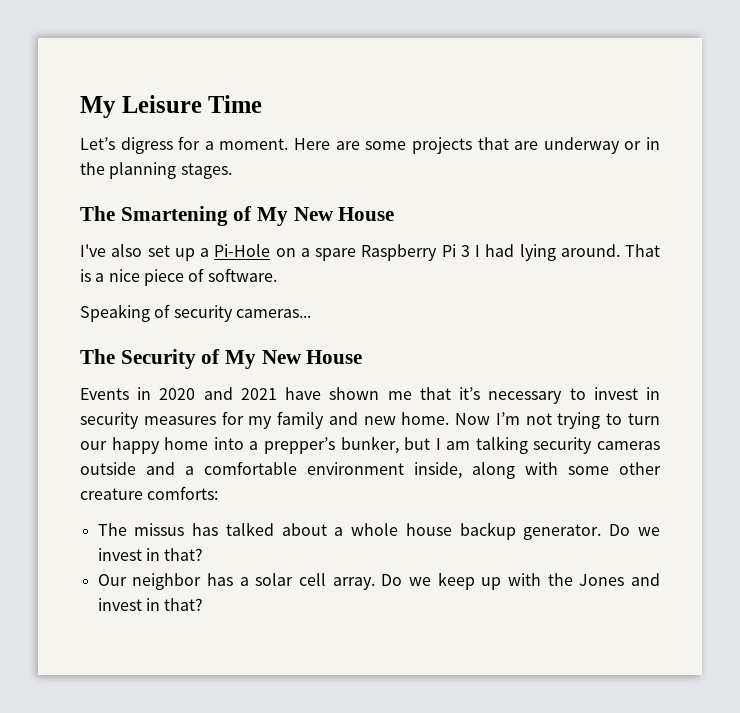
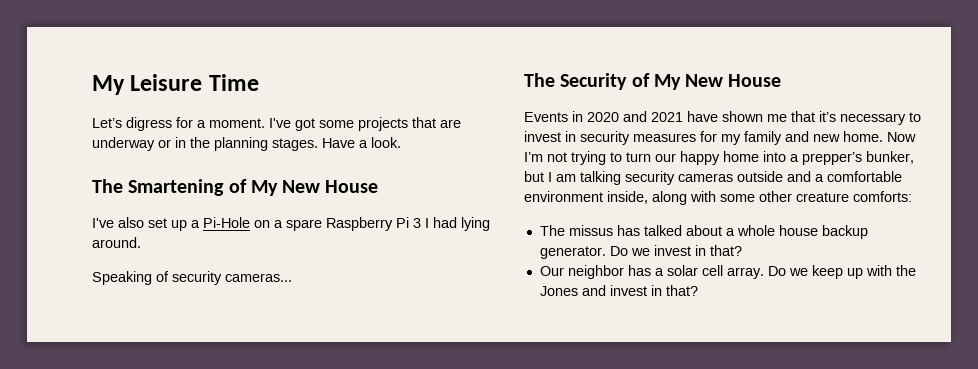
- Here are some projects that are underway or in the planning stages.
+ I've got some projects that are underway or in the planning stages. Have a look.
- That is a nice piece of software.

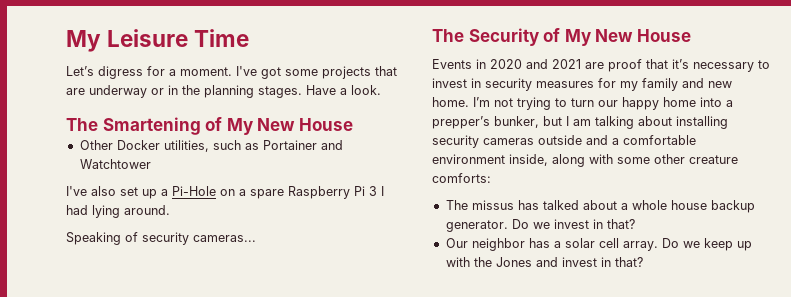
+ Other Docker utilities, such as Portainer and Watchtower
- Events in 2020 and 2021 have shown me that it’s necessary to invest in security measures for my family and new home.
+ Events in 2020 and 2021 are proof that it’s necessary to invest in security measures for my family and new home.
- Now I’m not trying to turn our happy home into a prepper’s bunker, but I am talking security cameras outside and a comfortable environment inside, along with some other creature comforts:
+ I’m not trying to turn our happy home into a prepper’s bunker, but I am talking about installing security cameras outside and a comfortable environment inside, along with some other creature comforts:

